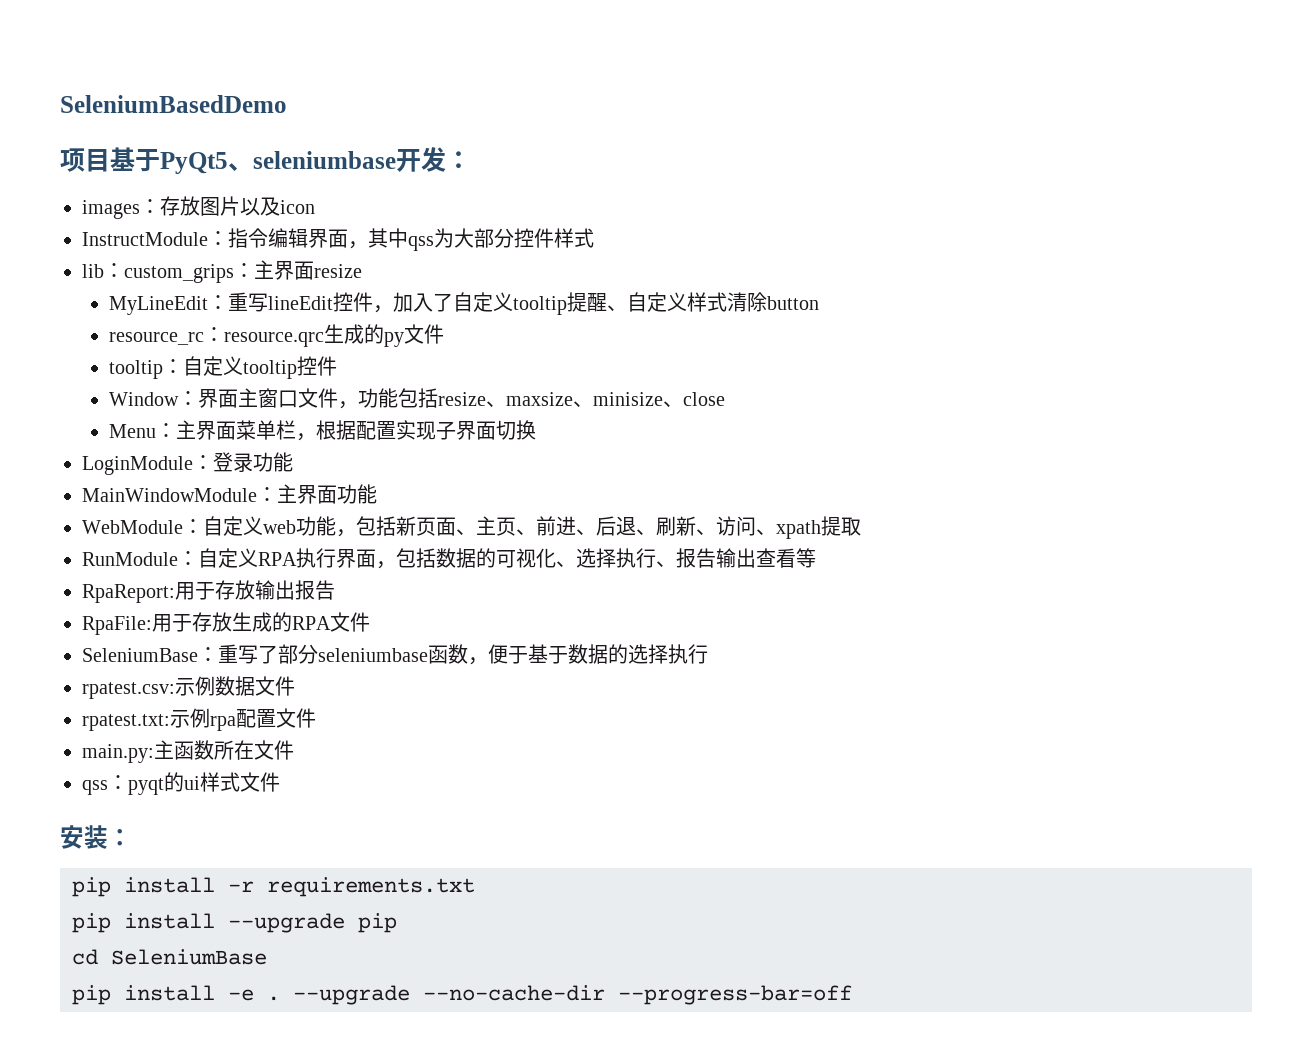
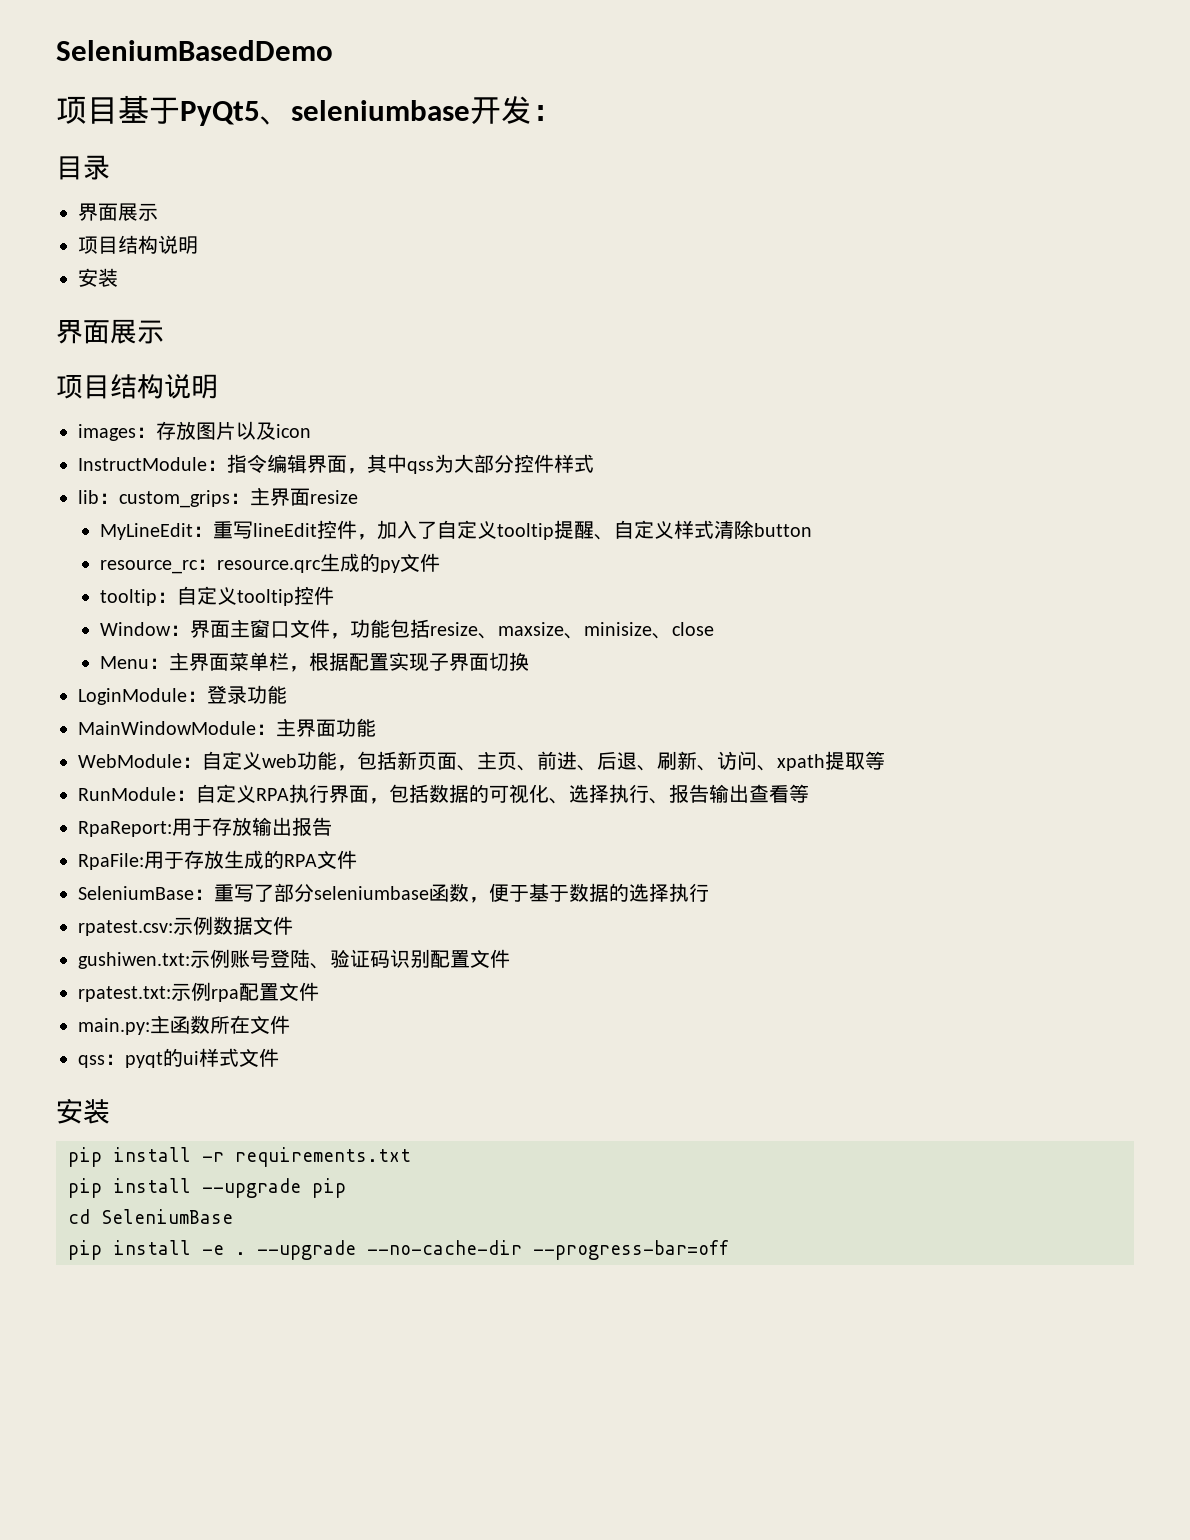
+ 目录
+ 界面展示
+ 项目结构说明
+ 安装
+ 界面展示
+ 项目结构说明
- WebModule：自定义web功能，包括新页面、主页、前进、后退、刷新、访问、xpath提取
+ WebModule：自定义web功能，包括新页面、主页、前进、后退、刷新、访问、xpath提取等
+ gushiwen.txt:示例账号登陆、验证码识别配置文件
  qss：pyqt的ui样式文件
- 安装：
+ 安装

